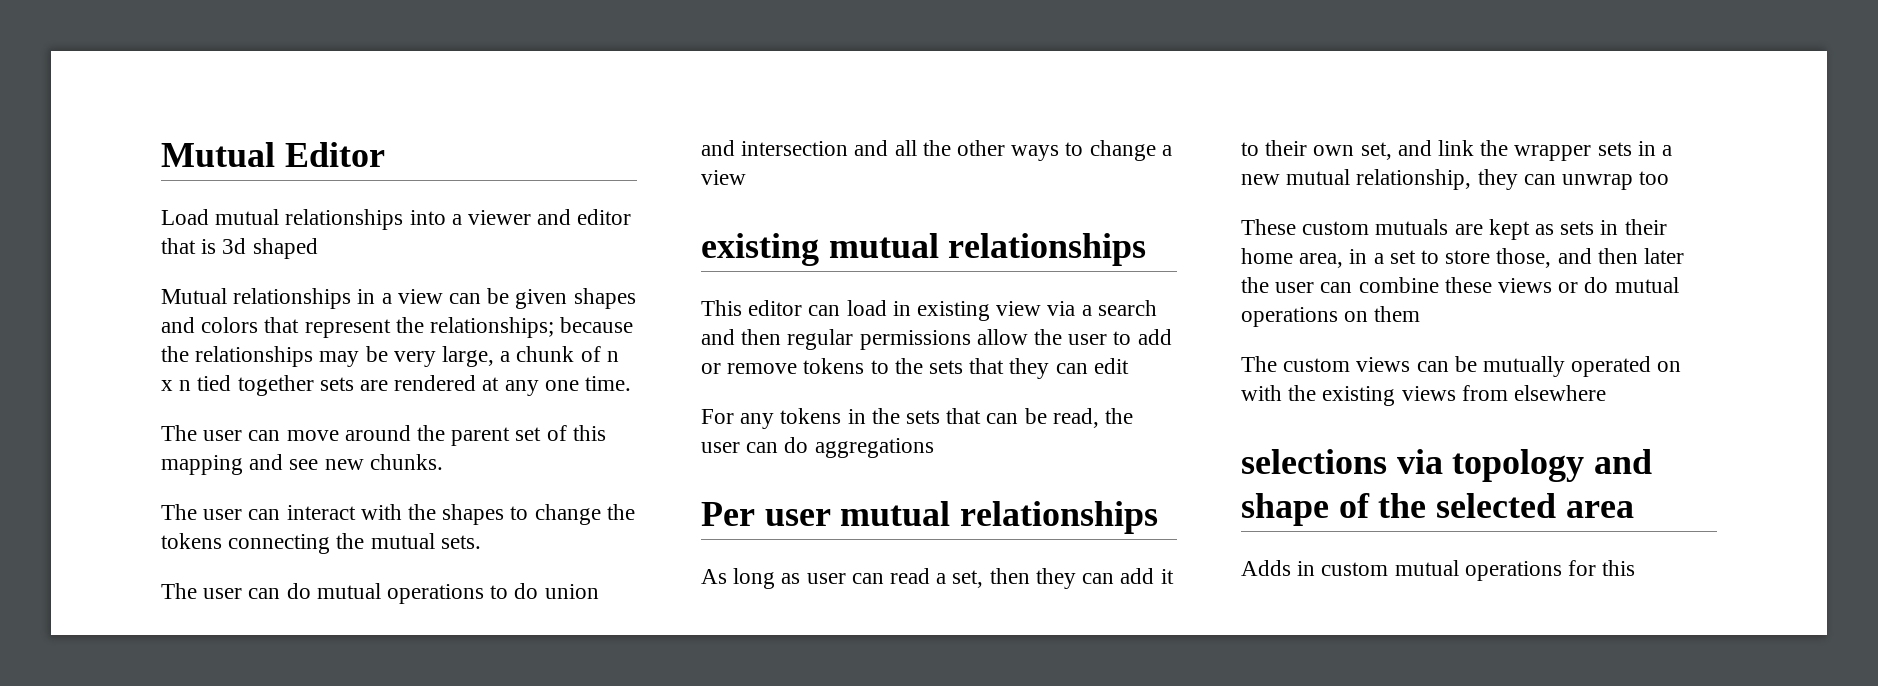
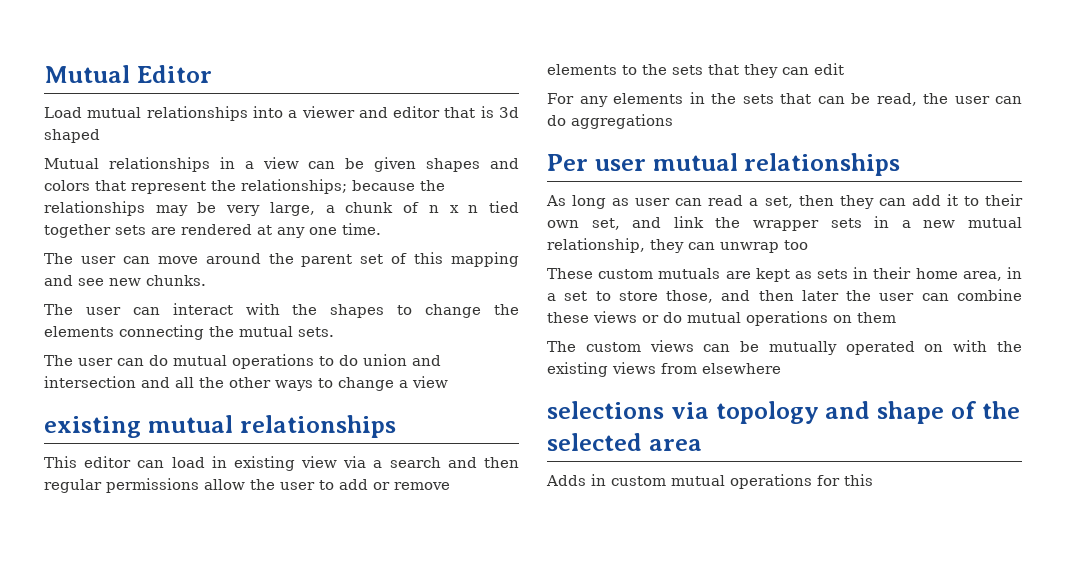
- The user can interact with the shapes to change the tokens connecting the mutual sets.
+ The user can interact with the shapes to change the elements connecting the mutual sets.
- This editor can load in existing view via a search and then regular permissions allow the user to add or remove tokens to the sets that they can edit
+ This editor can load in existing view via a search and then regular permissions allow the user to add or remove elements to the sets that they can edit
- For any tokens in the sets that can be read, the user can do aggregations
+ For any elements in the sets that can be read, the user can do aggregations

